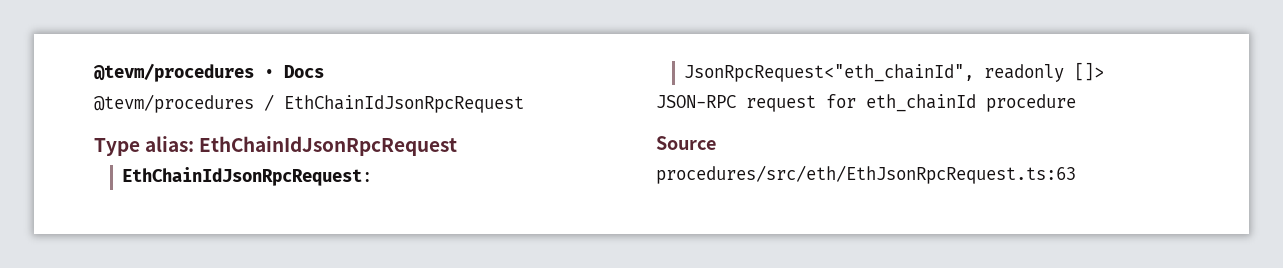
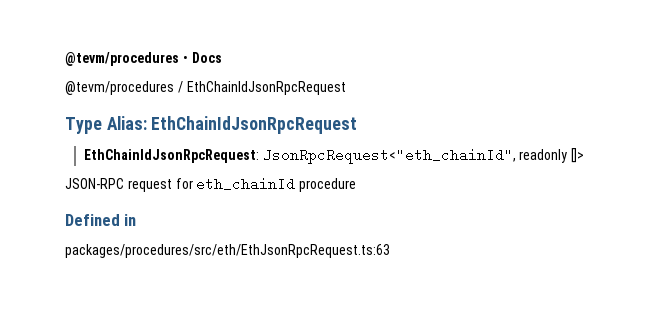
- Type alias: EthChainIdJsonRpcRequest
+ Type Alias: EthChainIdJsonRpcRequest
- Source
- procedures/src/eth/EthJsonRpcRequest.ts:63
+ Defined in
+ packages/procedures/src/eth/EthJsonRpcRequest.ts:63

